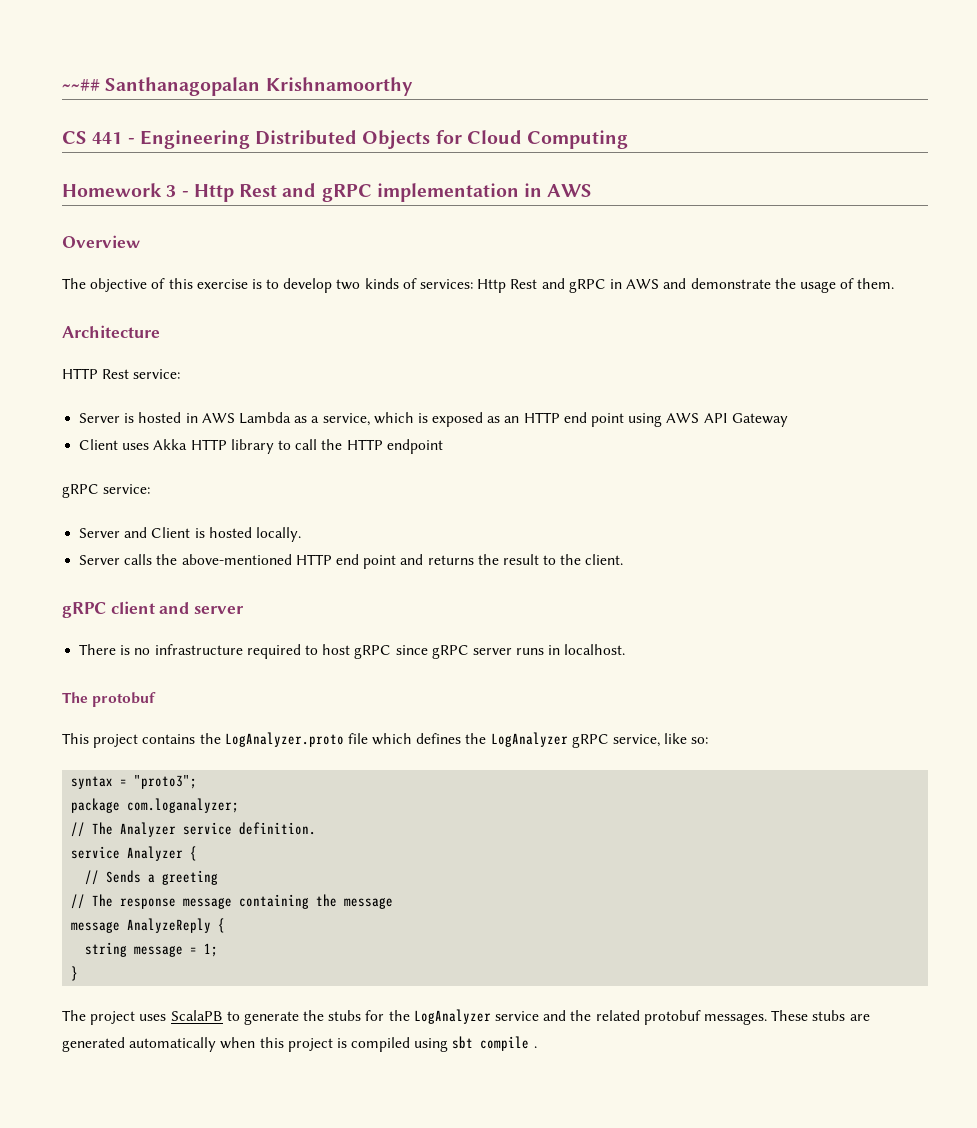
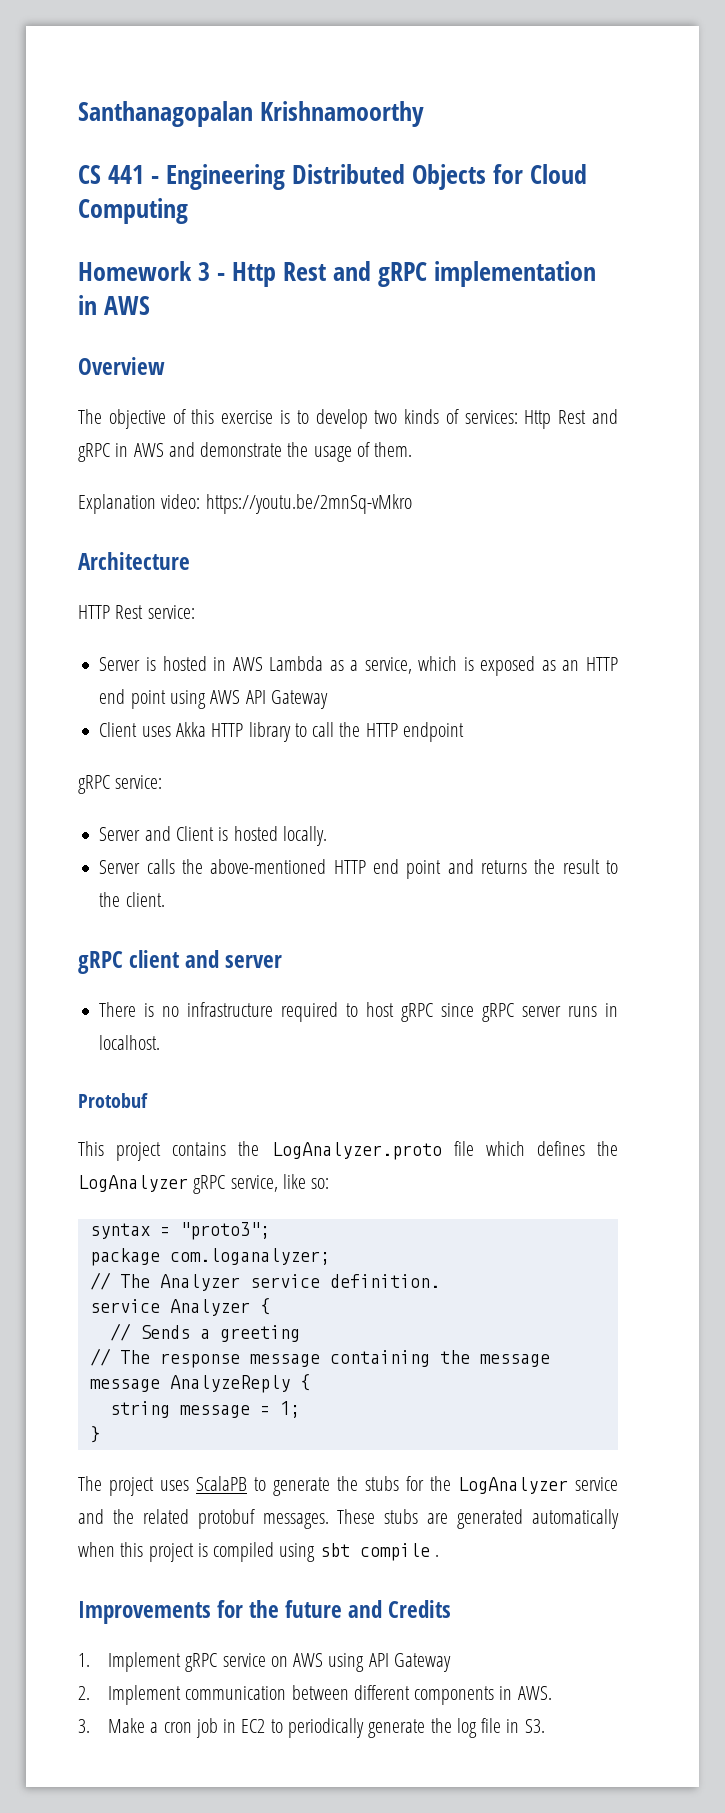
- ~~## Santhanagopalan Krishnamoorthy
+ Santhanagopalan Krishnamoorthy
+ Explanation video: https://youtu.be/2mnSq-vMkro
- The protobuf
+ Protobuf
+ Improvements for the future and Credits
+ 1. Implement gRPC service on AWS using API Gateway
+ 2. Implement communication between different components in AWS.
+ 3. Make a cron job in EC2 to periodically generate the log file in S3.

